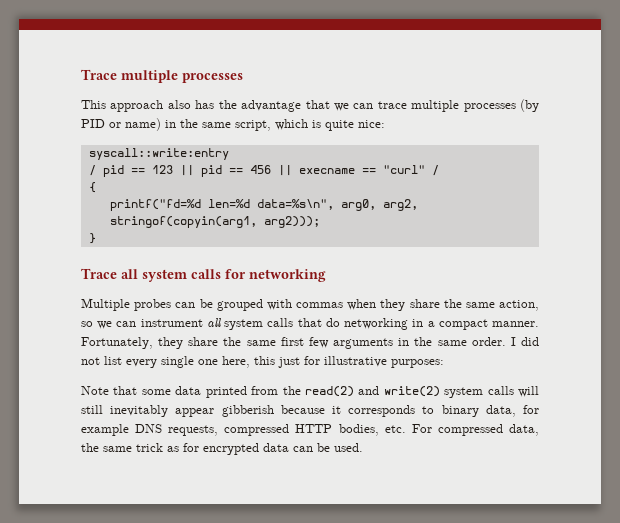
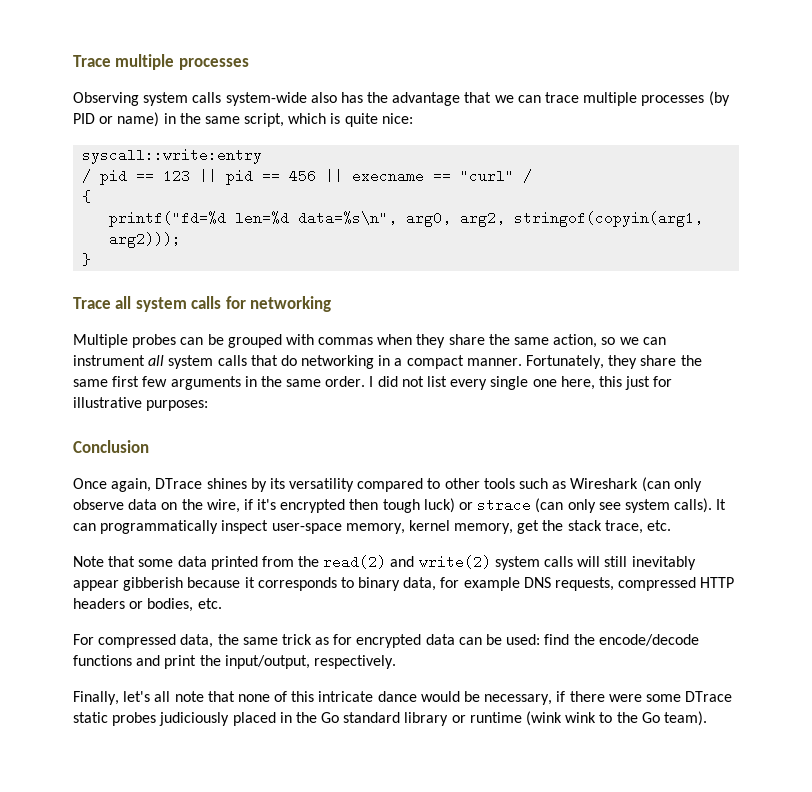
- This approach also has the advantage that we can trace multiple processes (by PID or name) in the same script, which is quite nice:
+ Observing system calls system-wide also has the advantage that we can trace multiple processes (by PID or name) in the same script, which is quite nice:
+ Conclusion
+ Once again, DTrace shines by its versatility compared to other tools such as Wireshark (can only observe data on the wire, if it's encrypted then tough luck) or strace (can only see system calls). It can programmatically inspect user-space memory, kernel memory, get the stack trace, etc.
- Note that some data printed from the read(2) and write(2) system calls will still inevitably appear gibberish because it corresponds to binary data, for example DNS requests, compressed HTTP bodies, etc. For compressed data, the same trick as for encrypted data can be used.
+ Note that some data printed from the read(2) and write(2) system calls will still inevitably appear gibberish because it corresponds to binary data, for example DNS requests, compressed HTTP headers or bodies, etc.
+ For compressed data, the same trick as for encrypted data can be used: find the encode/decode functions and print the input/output, respectively.
+ Finally, let's all note that none of this intricate dance would be necessary, if there were some DTrace static probes judiciously placed in the Go standard library or runtime (wink wink to the Go team).

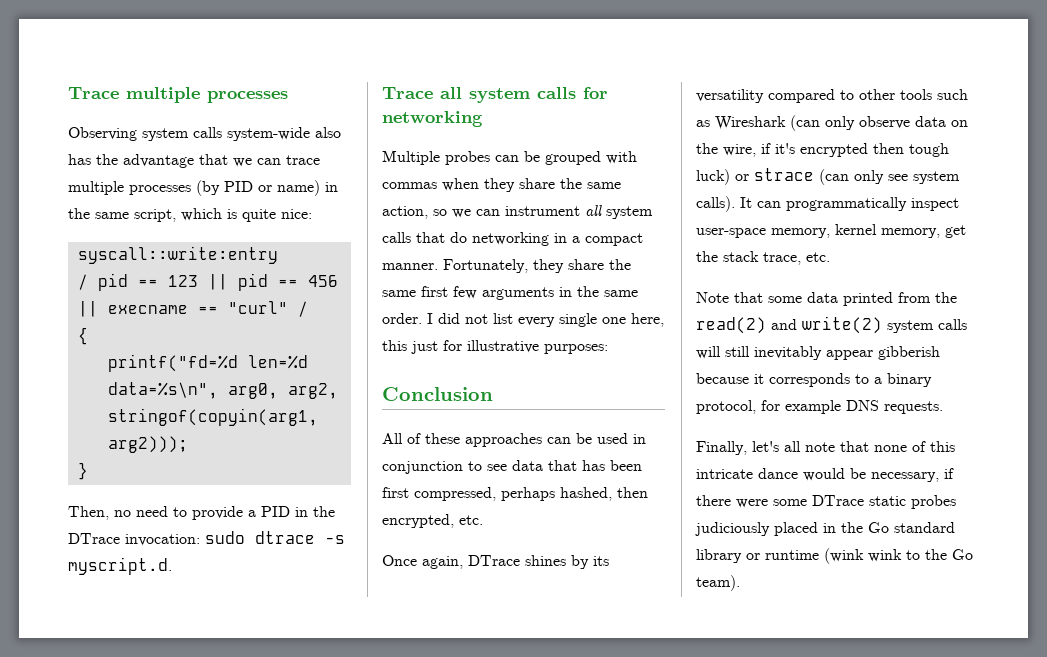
+ Then, no need to provide a PID in the DTrace invocation: sudo dtrace -s myscript.d.
+ All of these approaches can be used in conjunction to see data that has been first compressed, perhaps hashed, then encrypted, etc.
- Note that some data printed from the read(2) and write(2) system calls will still inevitably appear gibberish because it corresponds to binary data, for example DNS requests, compressed HTTP headers or bodies, etc.
- For compressed data, the same trick as for encrypted data can be used: find the encode/decode functions and print the input/output, respectively.
+ Note that some data printed from the read(2) and write(2) system calls will still inevitably appear gibberish because it corresponds to a binary protocol, for example DNS requests.

